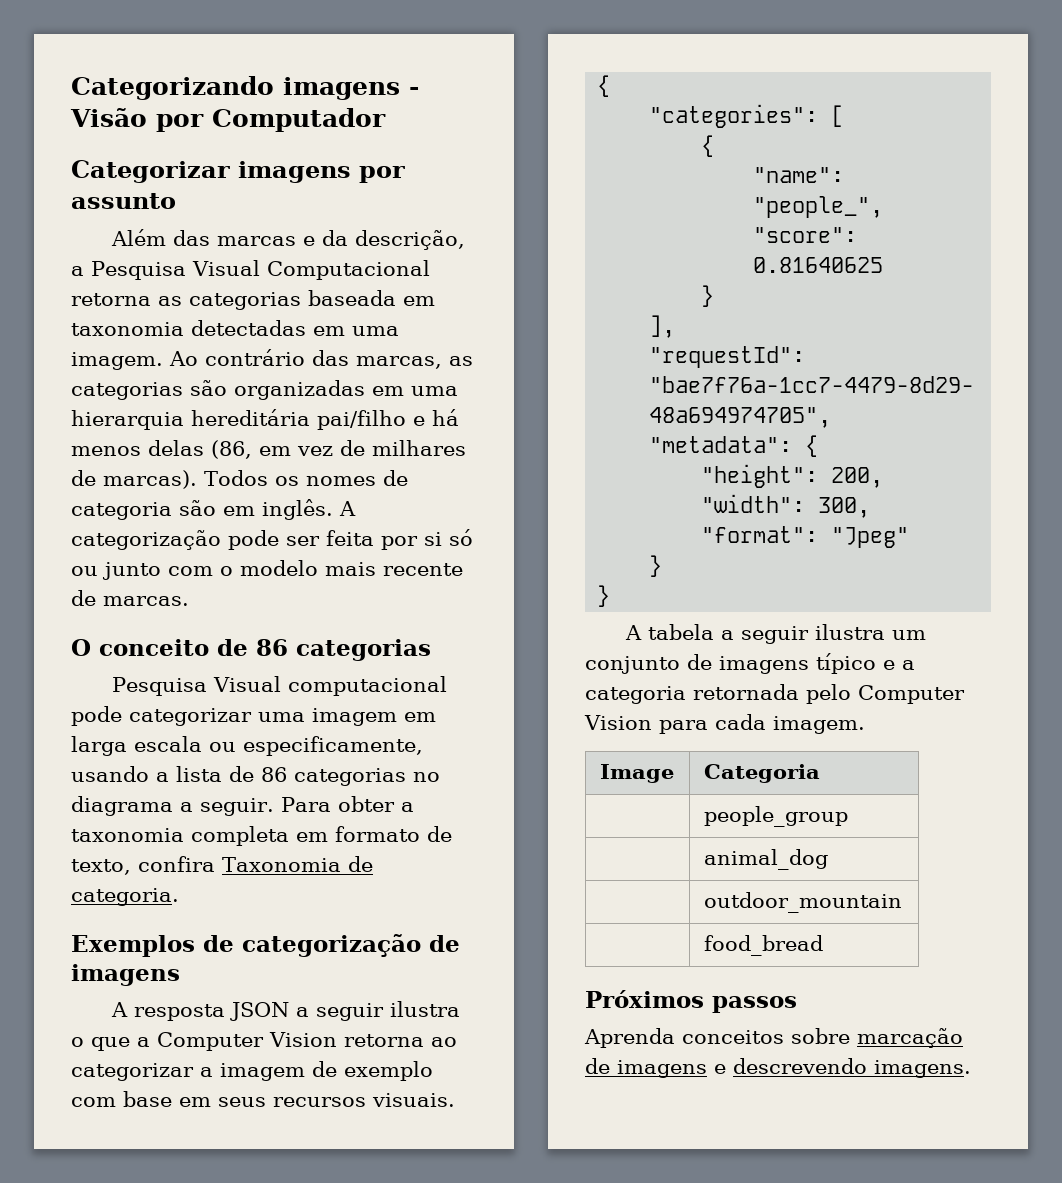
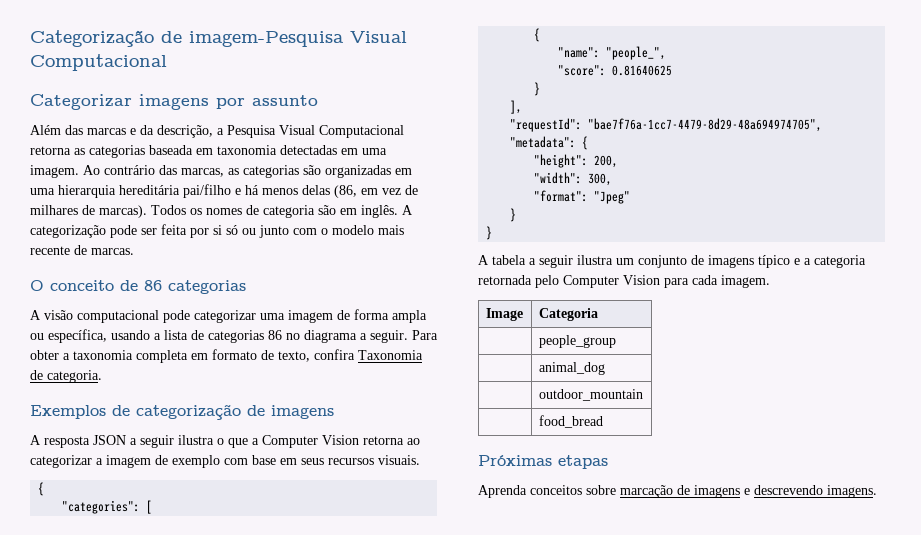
- Categorizando imagens - Visão por Computador
+ Categorização de imagem-Pesquisa Visual Computacional
- Pesquisa Visual computacional pode categorizar uma imagem em larga escala ou especificamente, usando a lista de 86 categorias no diagrama a seguir.
+ A visão computacional pode categorizar uma imagem de forma ampla ou específica, usando a lista de categorias 86 no diagrama a seguir.
- Próximos passos
+ Próximas etapas

